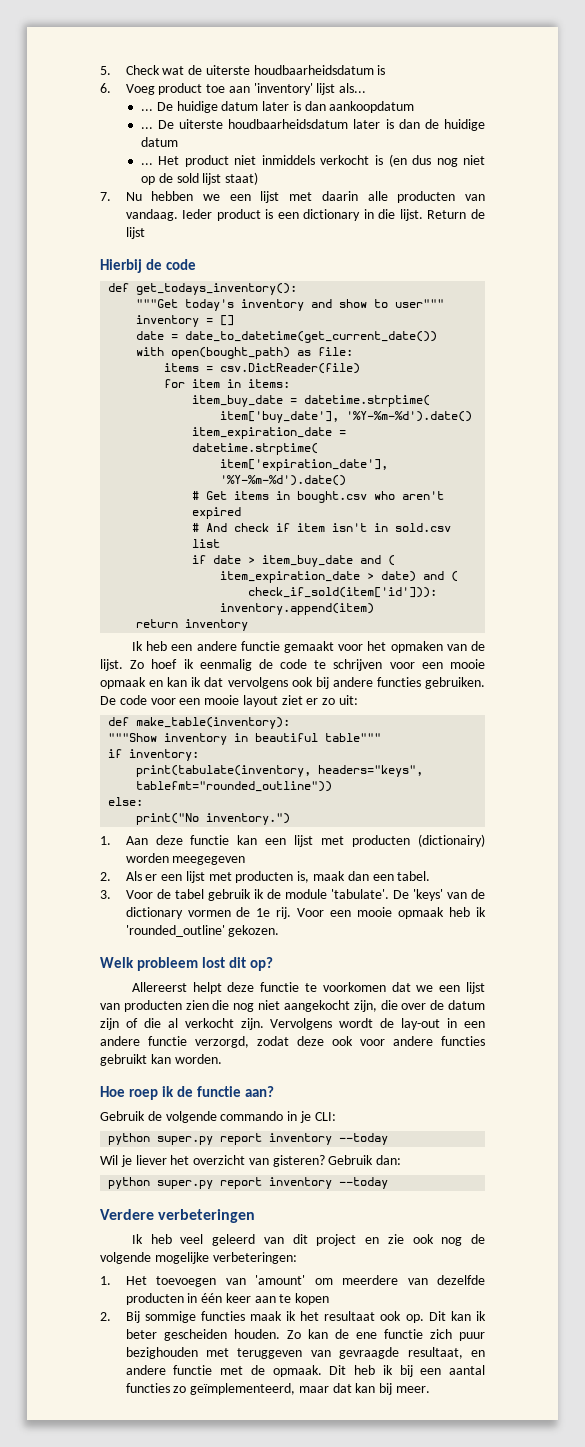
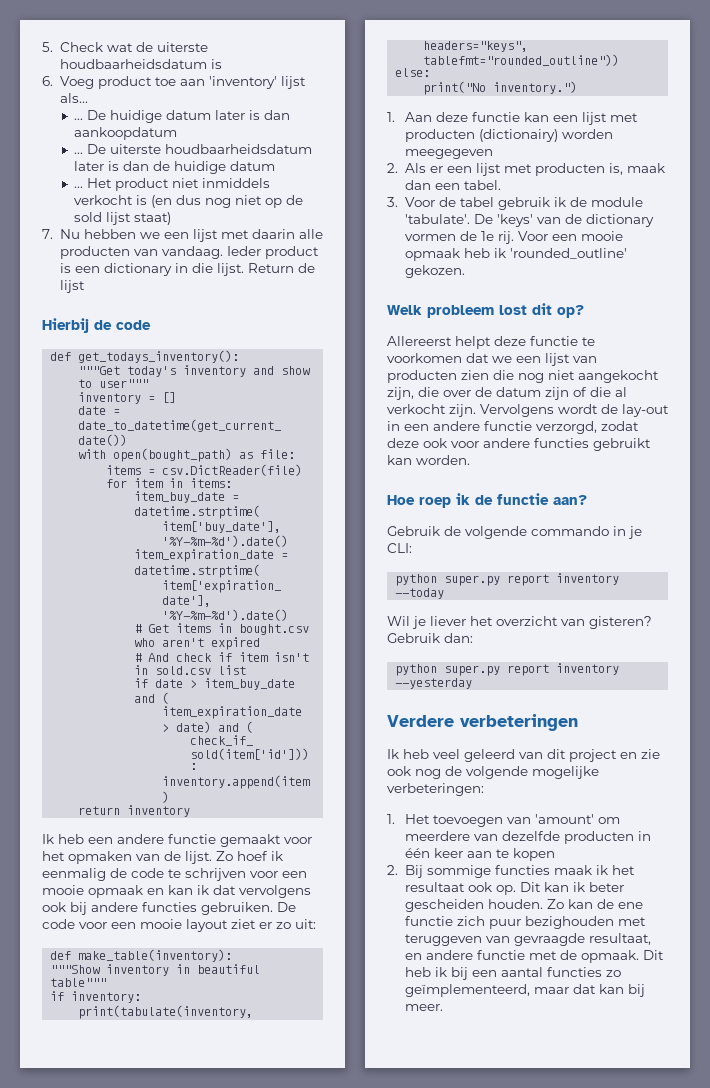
  Gebruik dan:
- python super.py report inventory --today
+ python super.py report inventory --yesterday

